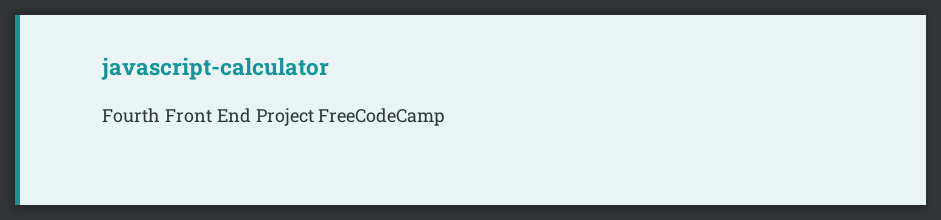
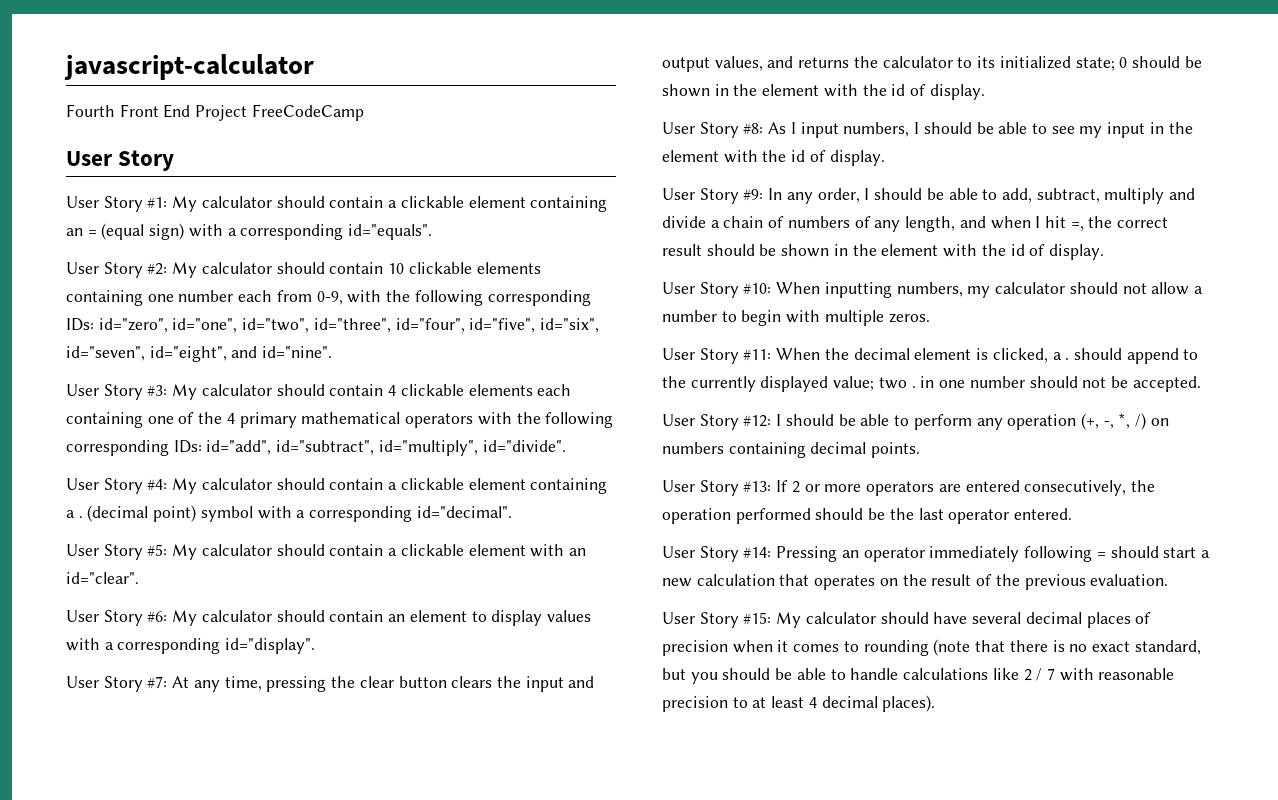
  Fourth Front End Project FreeCodeCamp
+ User Story
+ User Story #1: My calculator should contain a clickable element containing an = (equal sign) with a corresponding id="equals".
+ User Story #2: My calculator should contain 10 clickable elements containing one number each from 0-9, with the following corresponding IDs: id="zero", id="one", id="two", id="three", id="four", id="five", id="six", id="seven", id="eight", and id="nine".
+ User Story #3: My calculator should contain 4 clickable elements each containing one of the 4 primary mathematical operators with the following corresponding IDs: id="add", id="subtract", id="multiply", id="divide".
+ User Story #4: My calculator should contain a clickable element containing a . (decimal point) symbol with a corresponding id="decimal".
+ User Story #5: My calculator should contain a clickable element with an id="clear".
+ User Story #6: My calculator should contain an element to display values with a corresponding id="display".
+ User Story #7: At any time, pressing the clear button clears the input and output values, and returns the calculator to its initialized state; 0 should be shown in the element with the id of display.
+ User Story #8: As I input numbers, I should be able to see my input in the element with the id of display.
+ User Story #9: In any order, I should be able to add, subtract, multiply and divide a chain of numbers of any length, and when I hit =, the correct result should be shown in the element with the id of display.
+ User Story #10: When inputting numbers, my calculator should not allow a number to begin with multiple zeros.
+ User Story #11: When the decimal element is clicked, a . should append to the currently displayed value; two . in one number should not be accepted.
+ User Story #12: I should be able to perform any operation (+, -, *, /) on numbers containing decimal points.
+ User Story #13: If 2 or more operators are entered consecutively, the operation performed should be the last operator entered.
+ User Story #14: Pressing an operator immediately following = should start a new calculation that operates on the result of the previous evaluation.
+ User Story #15: My calculator should have several decimal places of precision when it comes to rounding (note that there is no exact standard, but you should be able to handle calculations like 2 / 7 with reasonable precision to at least 4 decimal places).

